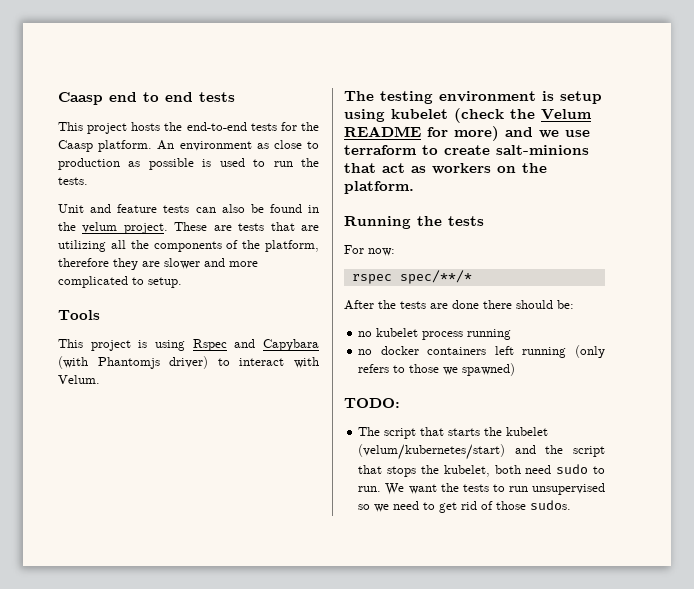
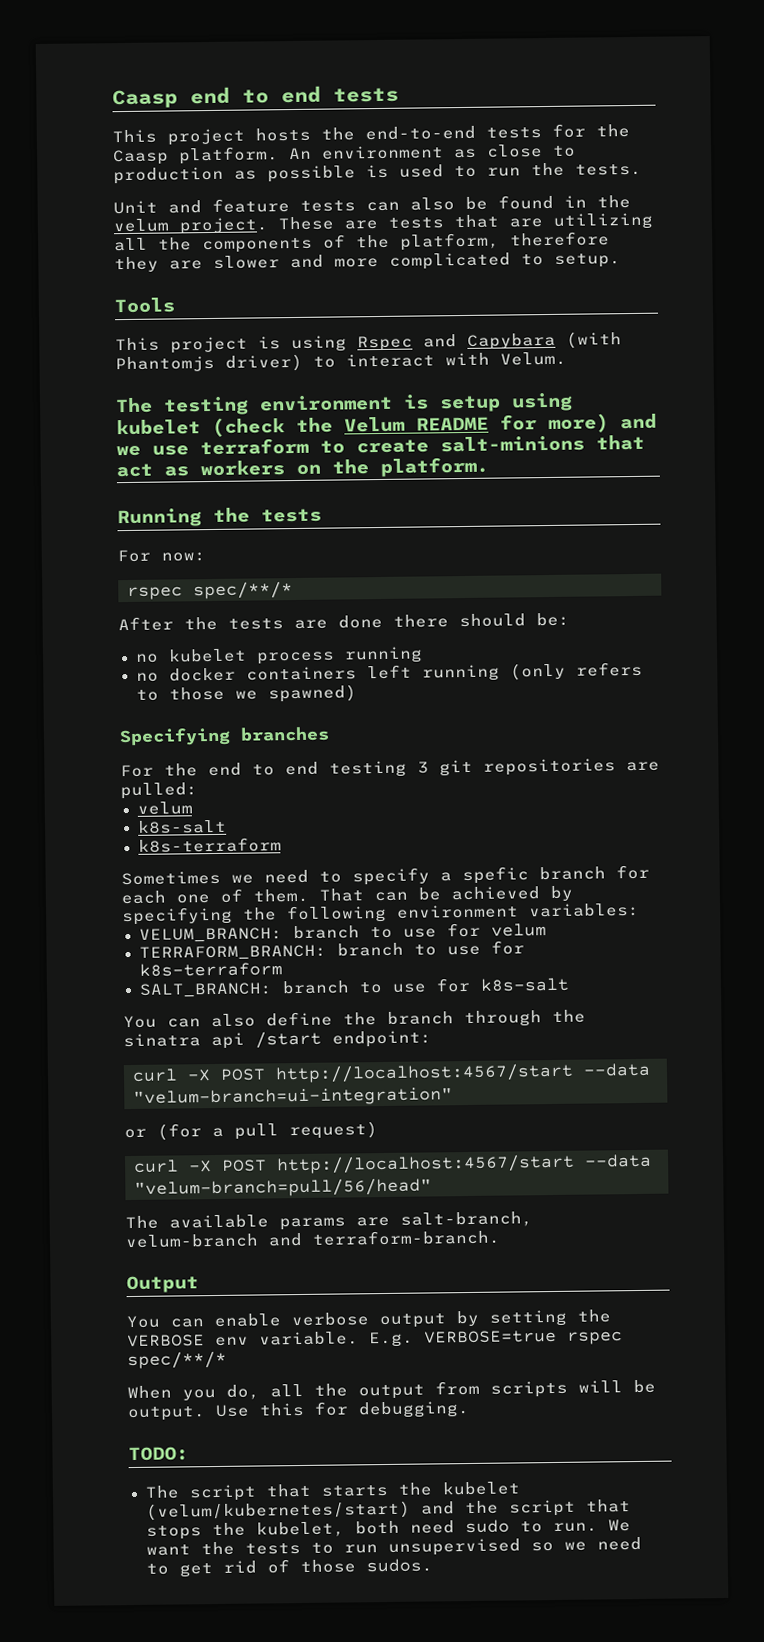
+ Specifying branches
+ For the end to end testing 3 git repositories are pulled:
+ velum
+ k8s-salt
+ k8s-terraform
+ Sometimes we need to specify a spefic branch for each one of them. That can be achieved by specifying the following environment variables:
+ VELUM_BRANCH: branch to use for velum
+ TERRAFORM_BRANCH: branch to use for k8s-terraform
+ SALT_BRANCH: branch to use for k8s-salt
+ You can also define the branch through the sinatra api /start endpoint:
+ curl -X POST http://localhost:4567/start --data "velum-branch=ui-integration"
+ or (for a pull request)
+ curl -X POST http://localhost:4567/start --data "velum-branch=pull/56/head"
+ The available params are salt-branch, velum-branch and terraform-branch.
+ Output
+ You can enable verbose output by setting the VERBOSE env variable. E.g. VERBOSE=true rspec spec/**/*
+ When you do, all the output from scripts will be output. Use this for debugging.

